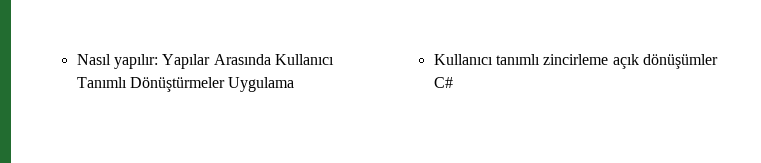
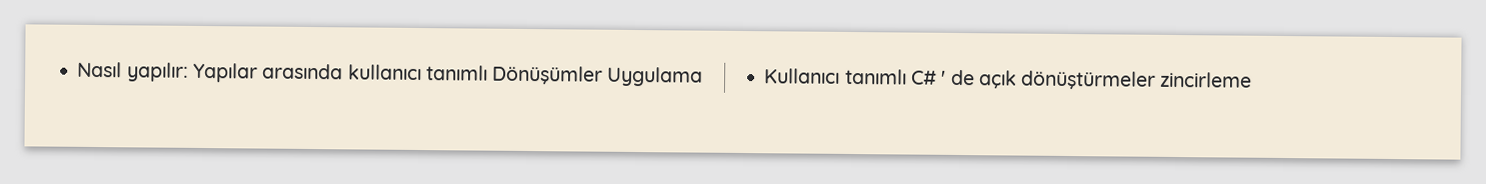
- Nasıl yapılır: Yapılar Arasında Kullanıcı Tanımlı Dönüştürmeler Uygulama
+ Nasıl yapılır: Yapılar arasında kullanıcı tanımlı Dönüşümler Uygulama
- Kullanıcı tanımlı zincirleme açık dönüşümler C#
+ Kullanıcı tanımlı C# ' de açık dönüştürmeler zincirleme

